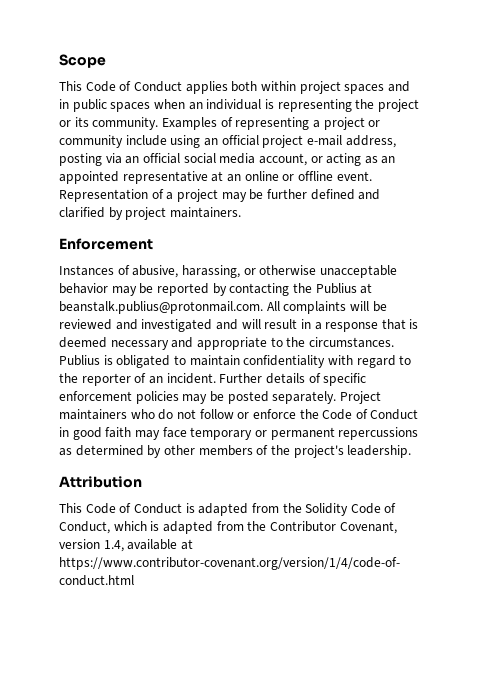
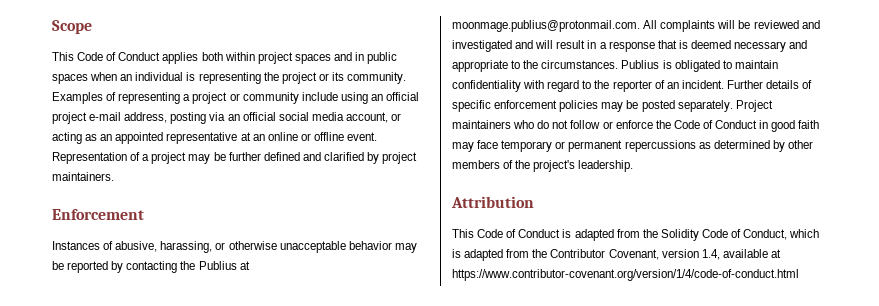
- Instances of abusive, harassing, or otherwise unacceptable behavior may be reported by contacting the Publius at beanstalk.publius@protonmail.com. All complaints will be reviewed and investigated and will result in a response that is deemed necessary and appropriate to the circumstances.
+ Instances of abusive, harassing, or otherwise unacceptable behavior may be reported by contacting the Publius at moonmage.publius@protonmail.com. All complaints will be reviewed and investigated and will result in a response that is deemed necessary and appropriate to the circumstances.

